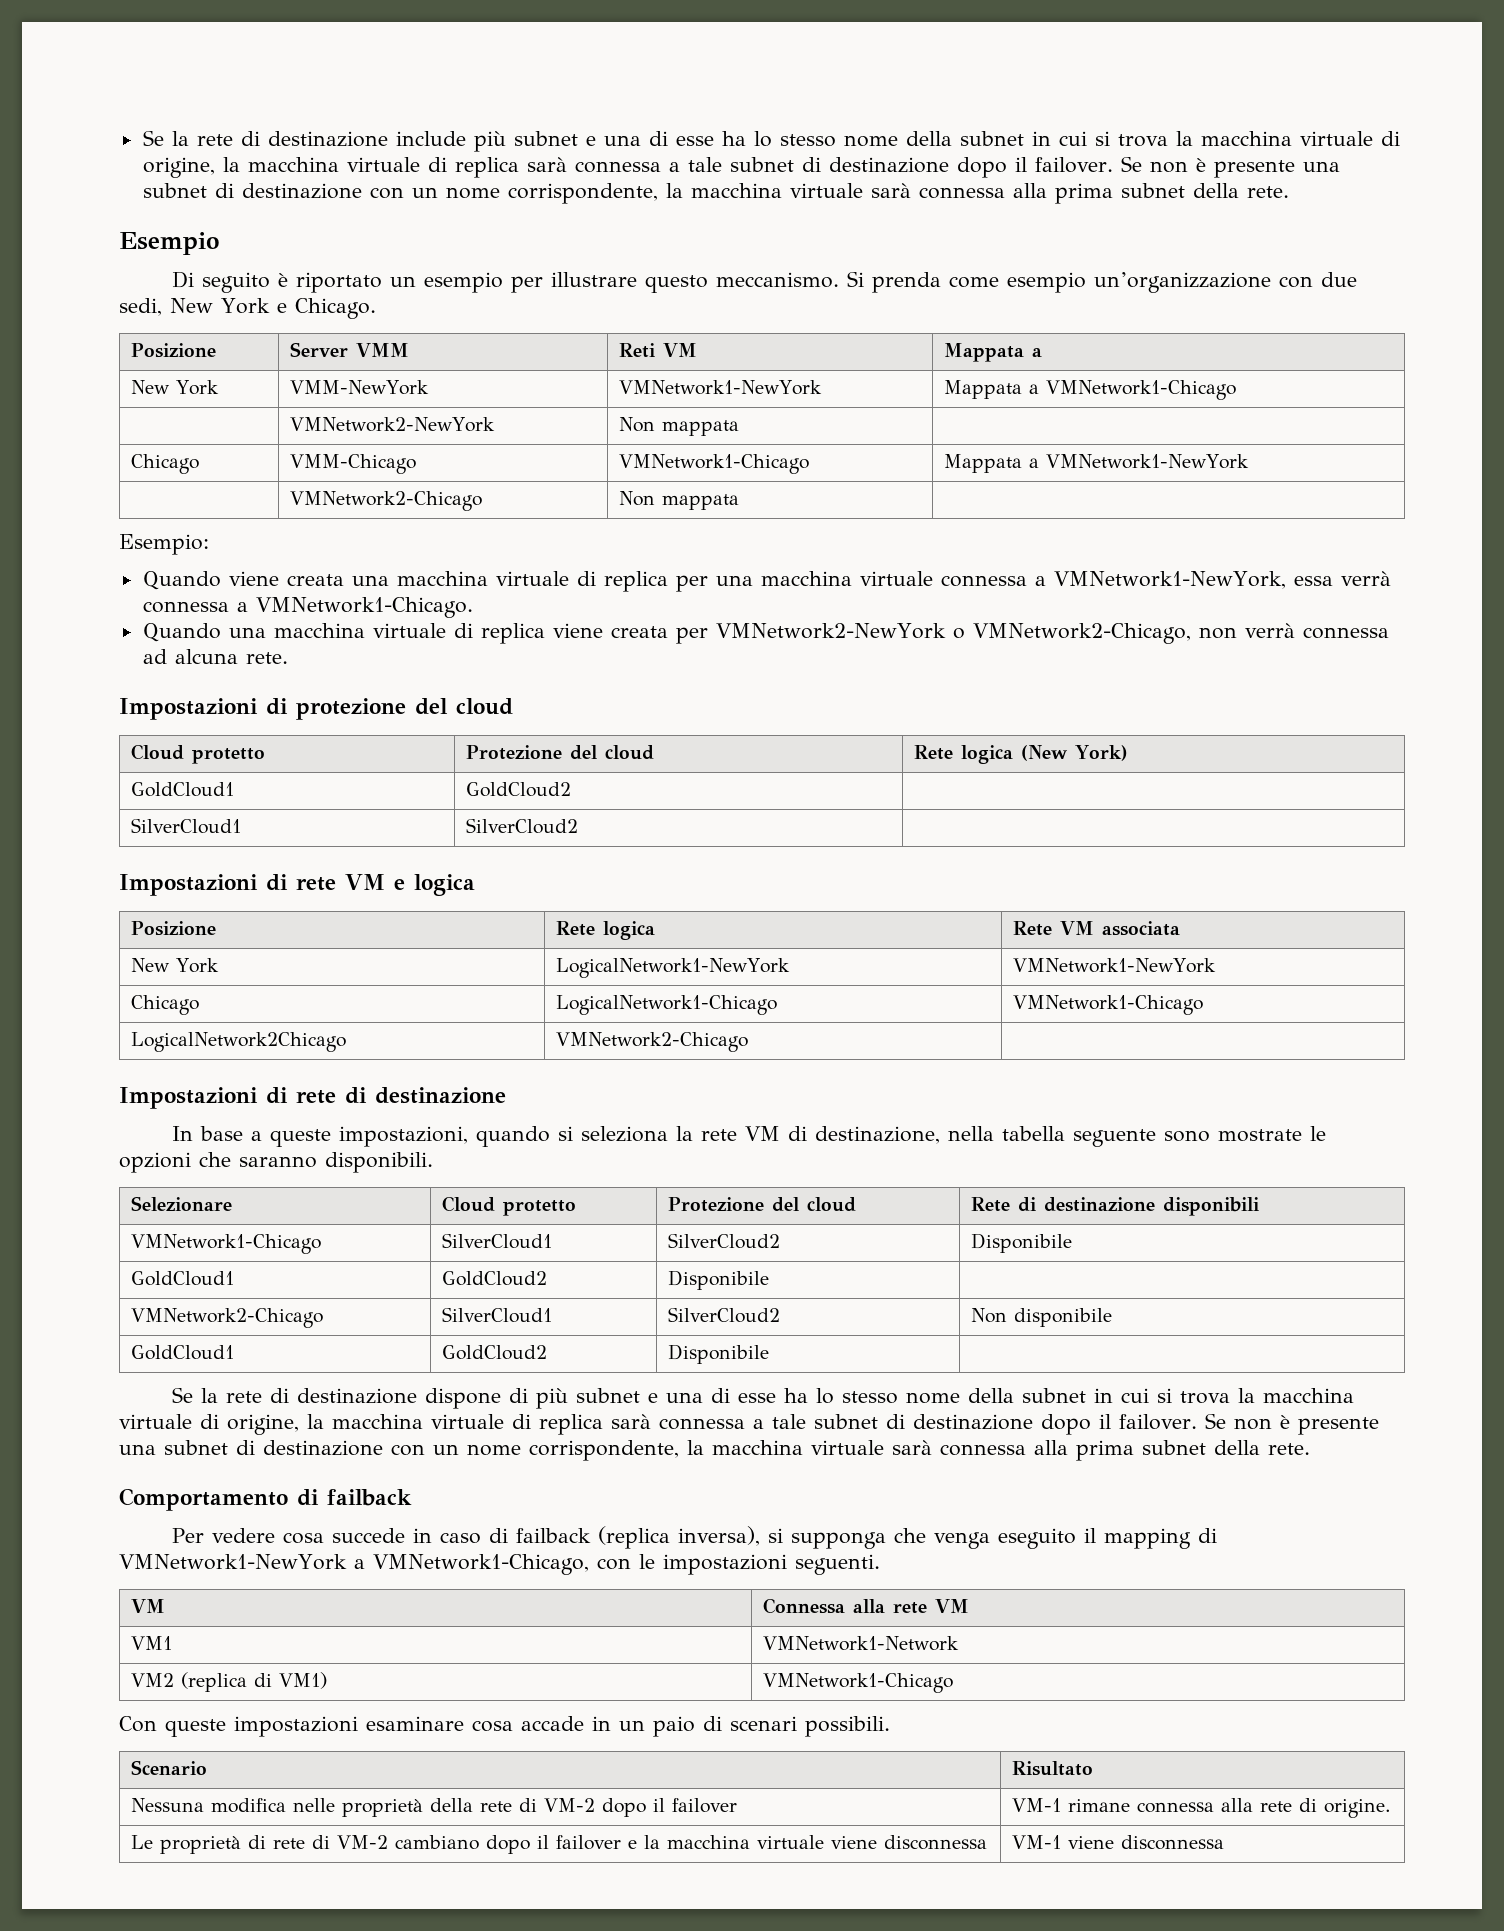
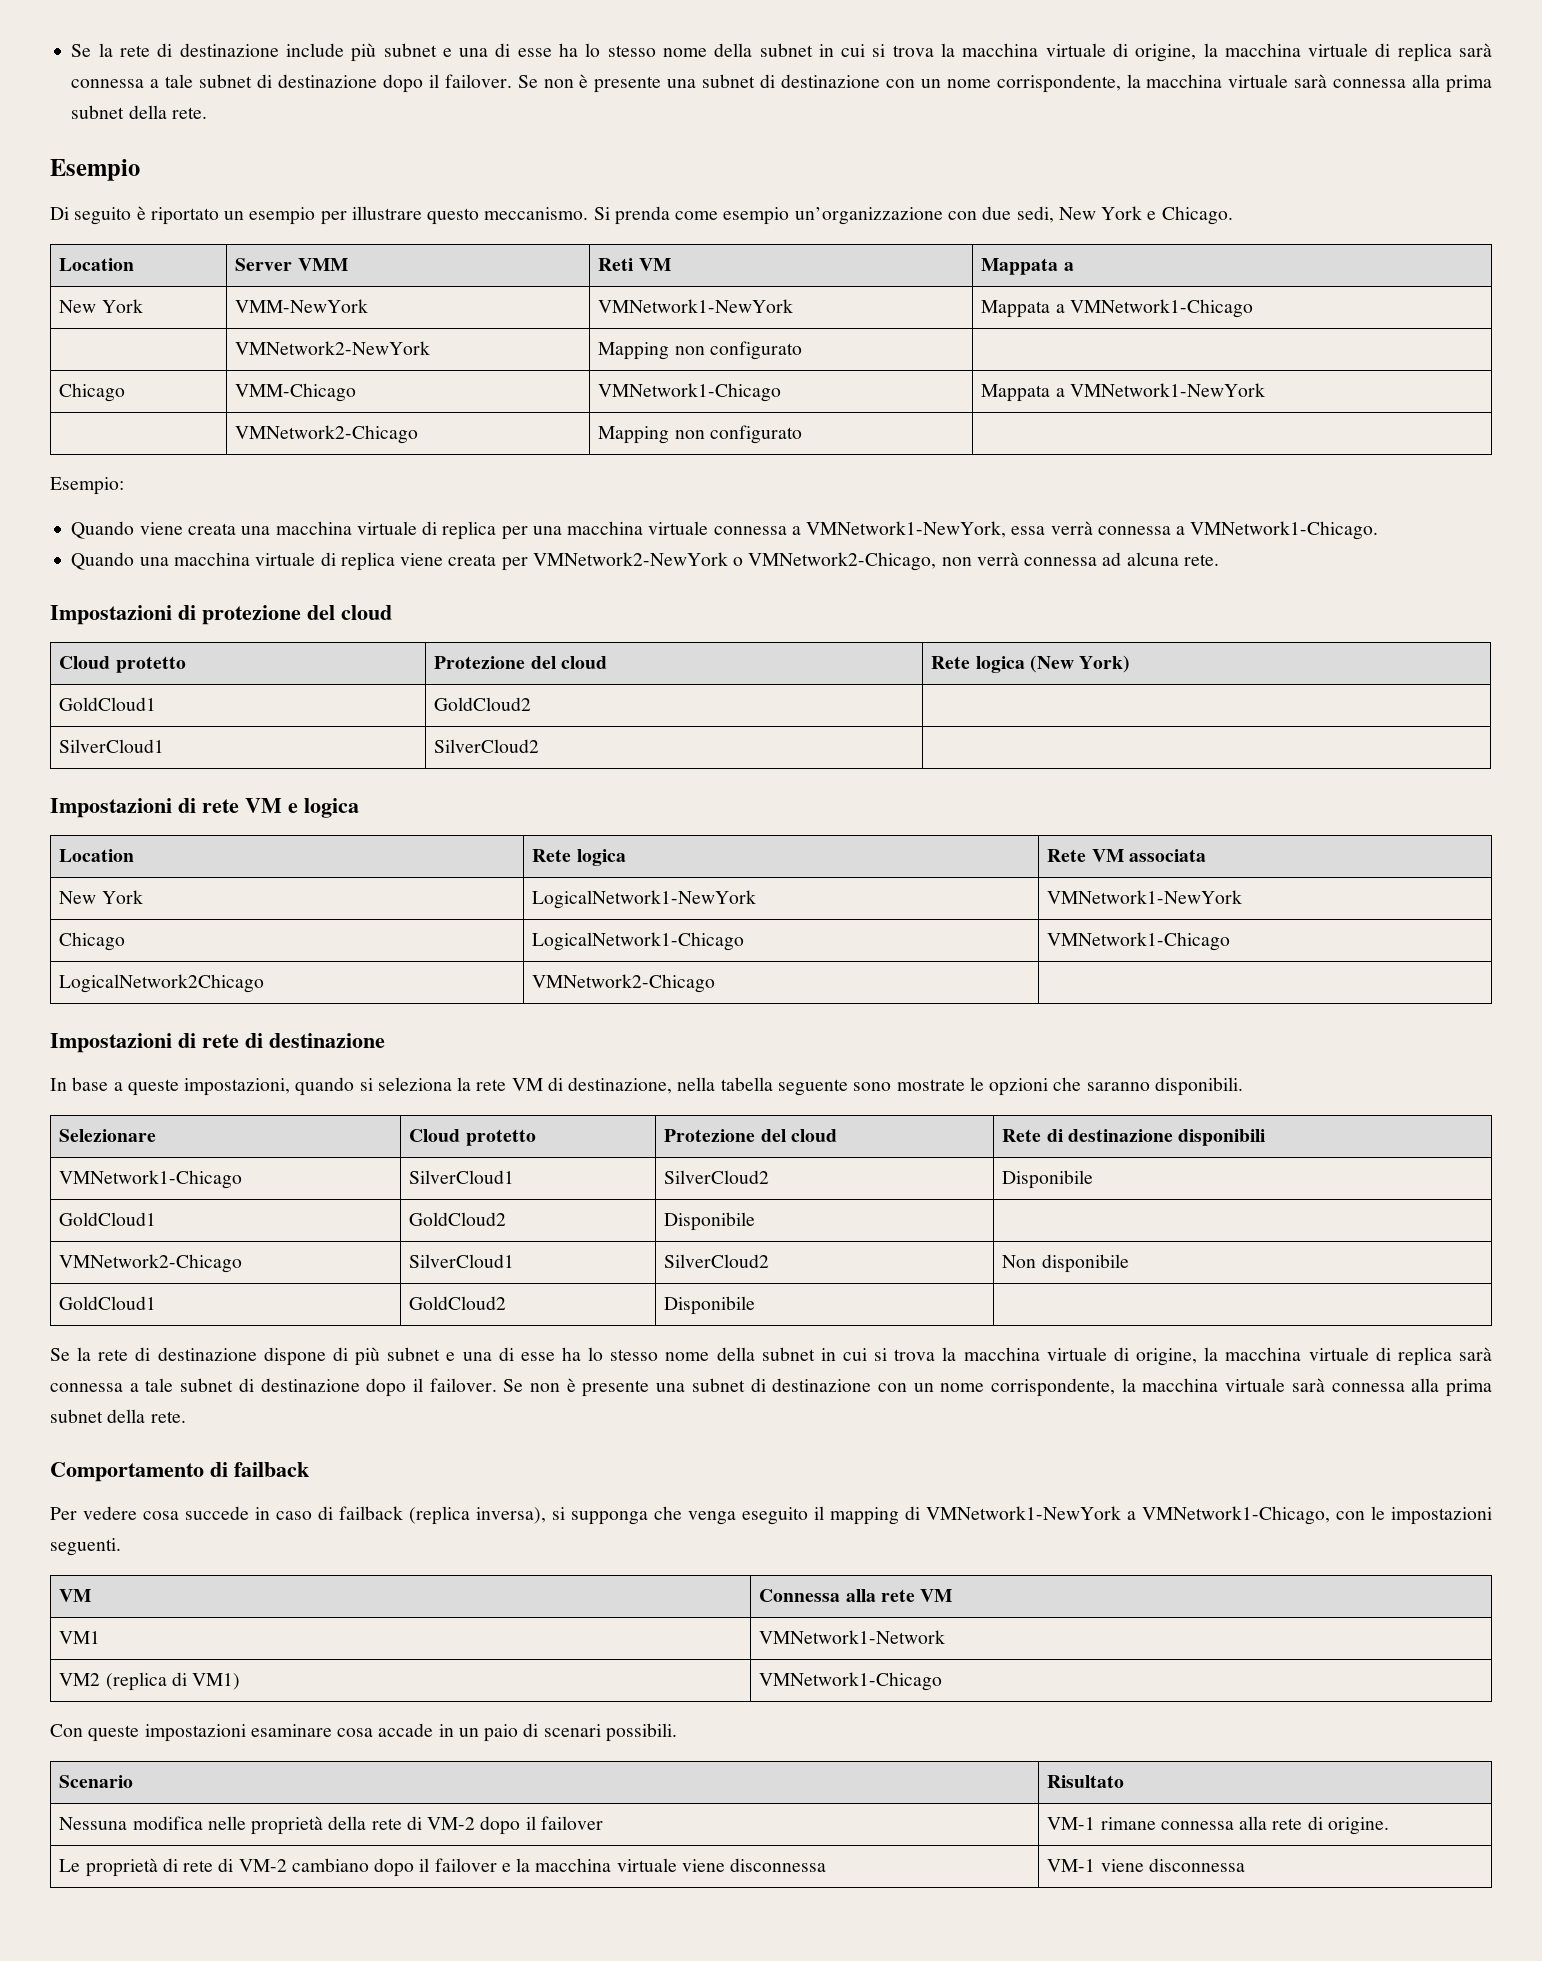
- Posizione | Server VMM | Reti VM | Mappata a
+ Location | Server VMM | Reti VM | Mappata a
- | VMNetwork2-NewYork | Non mappata |
+ | VMNetwork2-NewYork | Mapping non configurato |
- | VMNetwork2-Chicago | Non mappata |
+ | VMNetwork2-Chicago | Mapping non configurato |
- Posizione | Rete logica | Rete VM associata
+ Location | Rete logica | Rete VM associata

